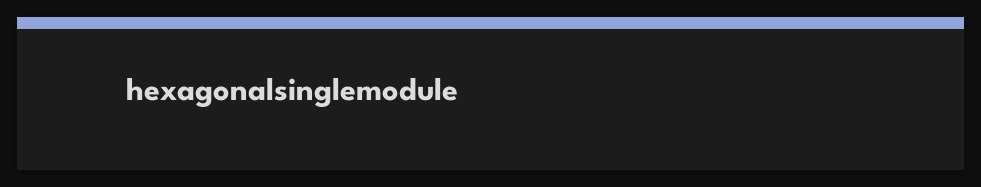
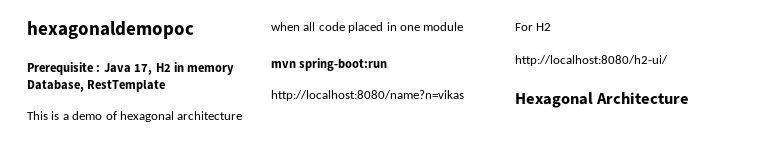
- hexagonalsinglemodule
+ hexagonaldemopoc
+ Prerequisite : Java 17, H2 in memory Database, RestTemplate
+ This is a demo of hexagonal architecture when all code placed in one module
+ mvn spring-boot:run
+ http://localhost:8080/name?n=vikas
+ For H2
+ http://localhost:8080/h2-ui/
+ Hexagonal Architecture

